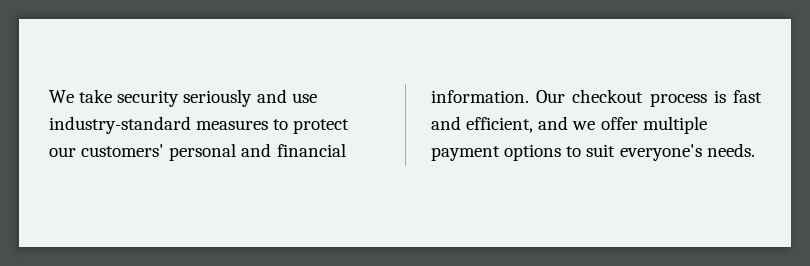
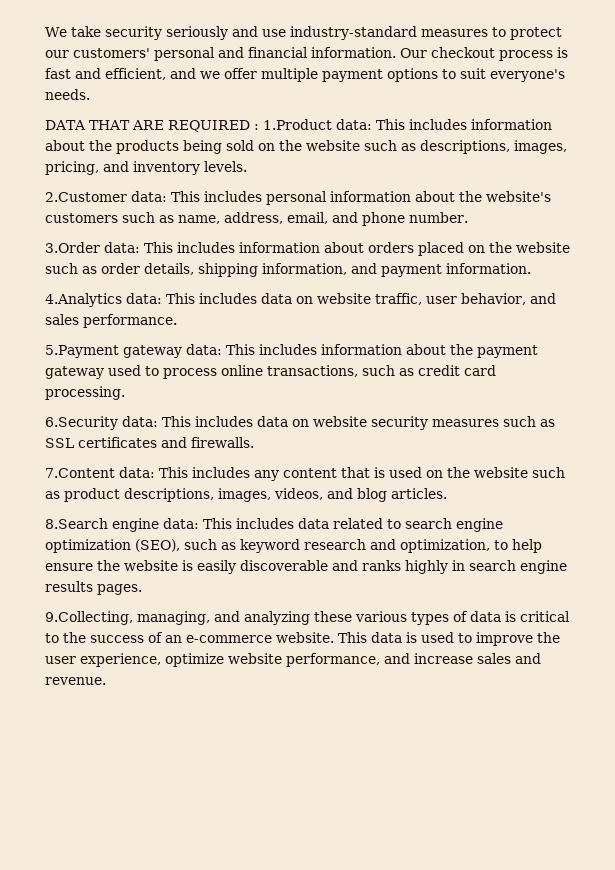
+ DATA THAT ARE REQUIRED : 1.Product data: This includes information about the products being sold on the website such as descriptions, images, pricing, and inventory levels.
+ 2.Customer data: This includes personal information about the website's customers such as name, address, email, and phone number.
+ 3.Order data: This includes information about orders placed on the website such as order details, shipping information, and payment information.
+ 4.Analytics data: This includes data on website traffic, user behavior, and sales performance.
+ 5.Payment gateway data: This includes information about the payment gateway used to process online transactions, such as credit card processing.
+ 6.Security data: This includes data on website security measures such as SSL certificates and firewalls.
+ 7.Content data: This includes any content that is used on the website such as product descriptions, images, videos, and blog articles.
+ 8.Search engine data: This includes data related to search engine optimization (SEO), such as keyword research and optimization, to help ensure the website is easily discoverable and ranks highly in search engine results pages.
+ 9.Collecting, managing, and analyzing these various types of data is critical to the success of an e-commerce website. This data is used to improve the user experience, optimize website performance, and increase sales and revenue.

